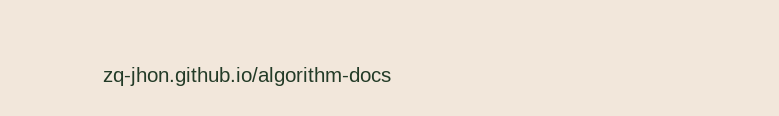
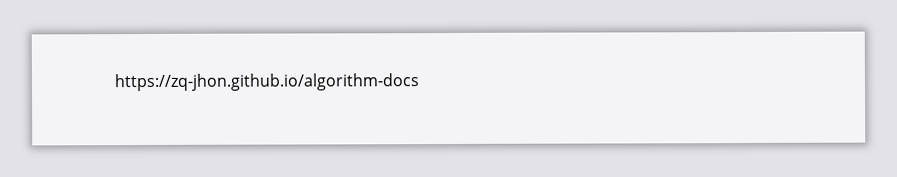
- zq-jhon.github.io/algorithm-docs
+ https://zq-jhon.github.io/algorithm-docs

